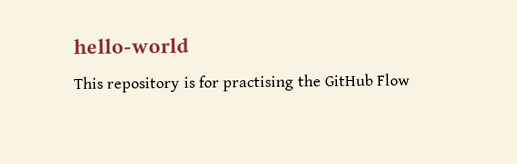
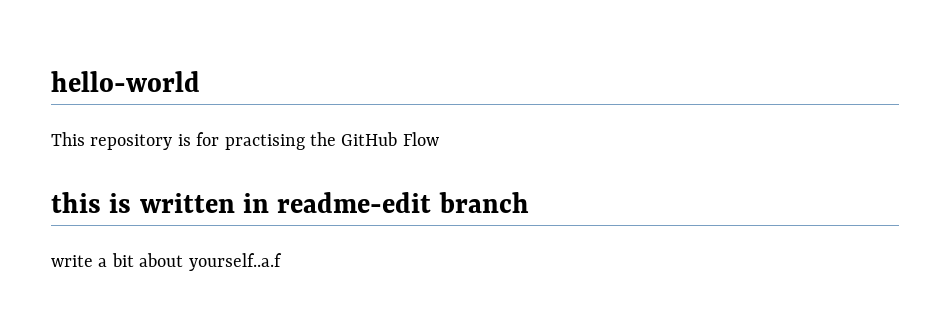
+ this is written in readme-edit branch
+ write a bit about yourself..a.f

